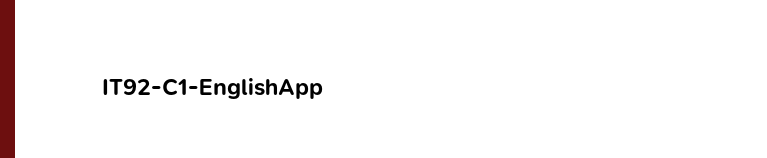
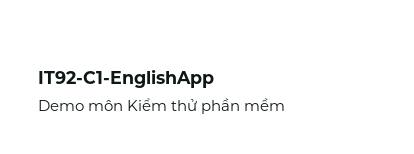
+ Demo môn Kiểm thử phần mềm

